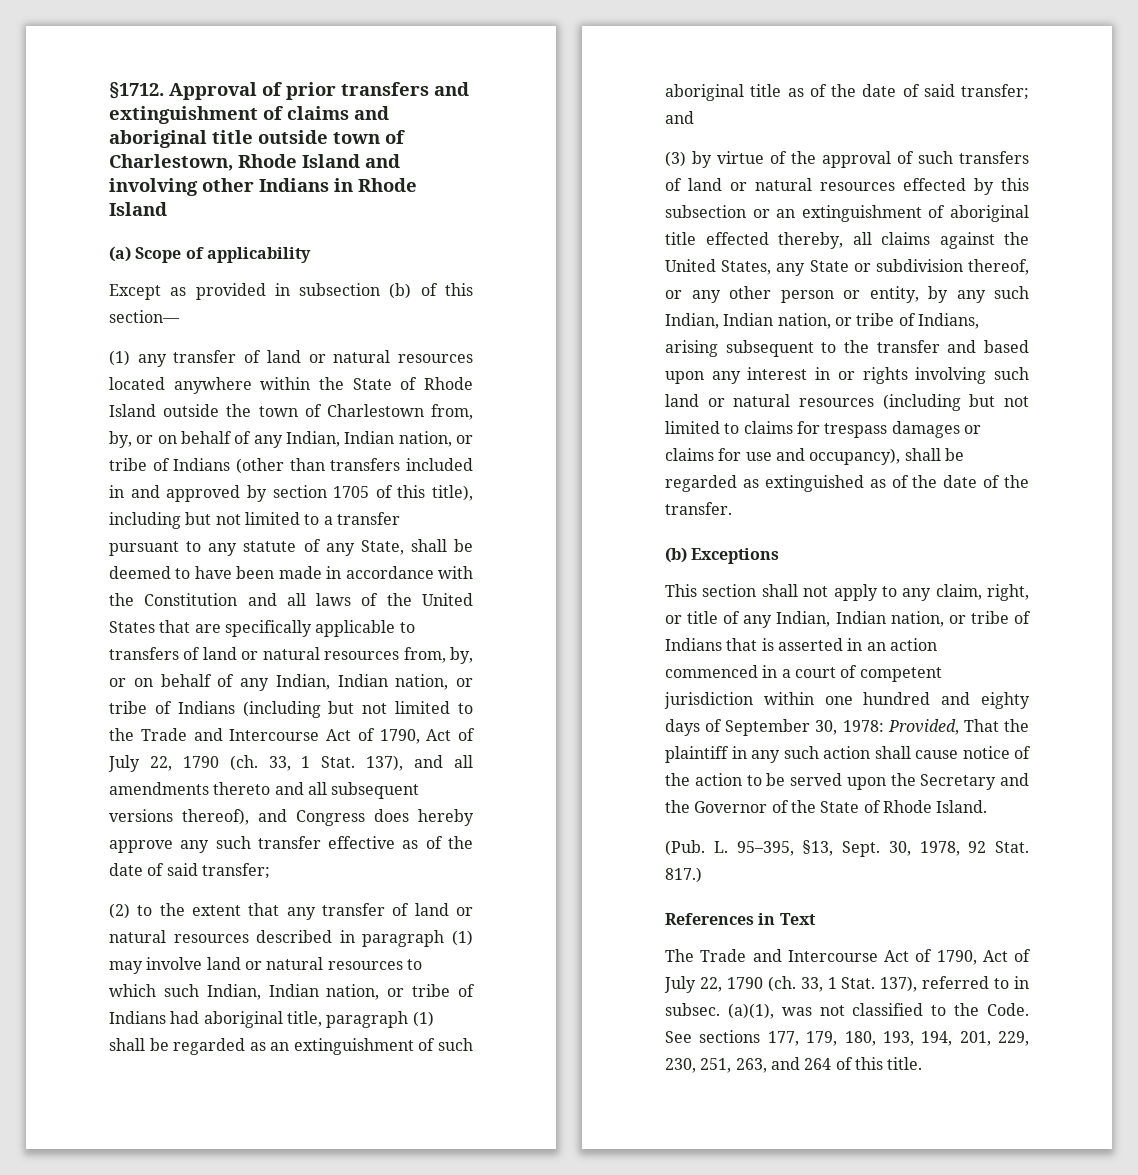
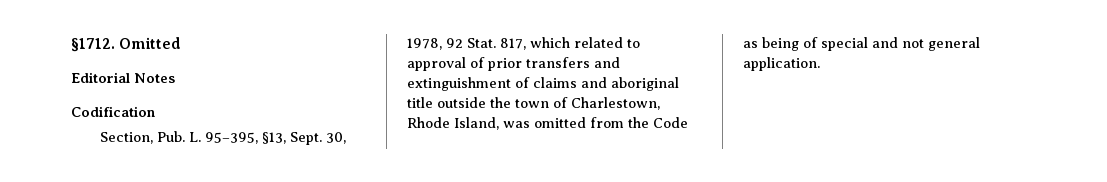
- Approval of prior transfers and extinguishment of claims and aboriginal title outside town of Charlestown, Rhode Island and involving other Indians in Rhode Island
- (a) Scope of applicability
- Except as provided in subsection (b) of this section—
- (1) any transfer of land or natural resources located anywhere within the State of Rhode Island outside the town of Charlestown from, by, or on behalf of any Indian, Indian nation, or tribe of Indians (other than transfers included in and approved by section 1705 of this title), including but not limited to a transfer pursuant to any statute of any State, shall be deemed to have been made in accordance with the Constitution and all laws of the United States that are specifically applicable to transfers of land or natural resources from, by, or on behalf of any Indian, Indian nation, or tribe of Indians (including but not limited to the Trade and Intercourse Act of 1790, Act of July 22, 1790 (ch. 33, 1 Stat. 137), and all amendments thereto and all subsequent versions thereof), and Congress does hereby approve any such transfer effective as of the date of said transfer;
- (2) to the extent that any transfer of land or natural resources described in paragraph (1) may involve land or natural resources to which such Indian, Indian nation, or tribe of Indians had aboriginal title, paragraph (1) shall be regarded as an extinguishment of such aboriginal title as of the date of said transfer; and
- (3) by virtue of the approval of such transfers of land or natural resources effected by this subsection or an extinguishment of aboriginal title effected thereby, all claims against the United States, any State or subdivision thereof, or any other person or entity, by any such Indian, Indian nation, or tribe of Indians, arising subsequent to the transfer and based upon any interest in or rights involving such land or natural resources (including but not limited to claims for trespass damages or claims for use and occupancy), shall be regarded as extinguished as of the date of the transfer.
- (b) Exceptions
- This section shall not apply to any claim, right, or title of any Indian, Indian nation, or tribe of Indians that is asserted in an action commenced in a court of competent jurisdiction within one hundred and eighty days of September 30, 1978: Provided, That the plaintiff in any such action shall cause notice of the action to be served upon the Secretary and the Governor of the State of Rhode Island.
- (Pub. L. 95–395, §13, Sept. 30, 1978, 92 Stat. 817.)
- References in Text
- The Trade and Intercourse Act of 1790, Act of July 22, 1790 (ch. 33, 1 Stat. 137), referred to in subsec. (a)(1), was not classified to the Code. See sections 177, 179, 180, 193, 194, 201, 229, 230, 251, 263, and 264 of this title.
+ Omitted
+ Editorial Notes
+ Codification
+ Section, Pub. L. 95–395, §13, Sept. 30, 1978, 92 Stat. 817, which related to approval of prior transfers and extinguishment of claims and aboriginal title outside the town of Charlestown, Rhode Island, was omitted from the Code as being of special and not general application.

